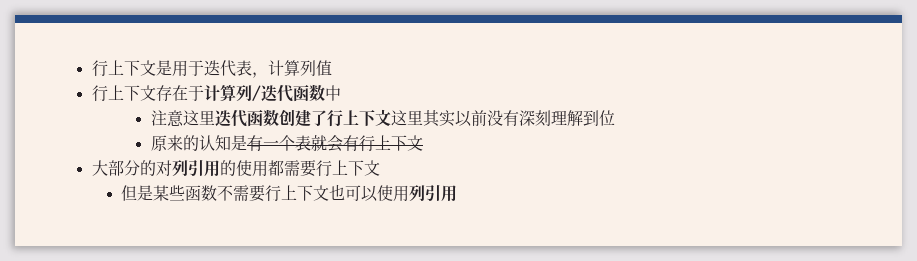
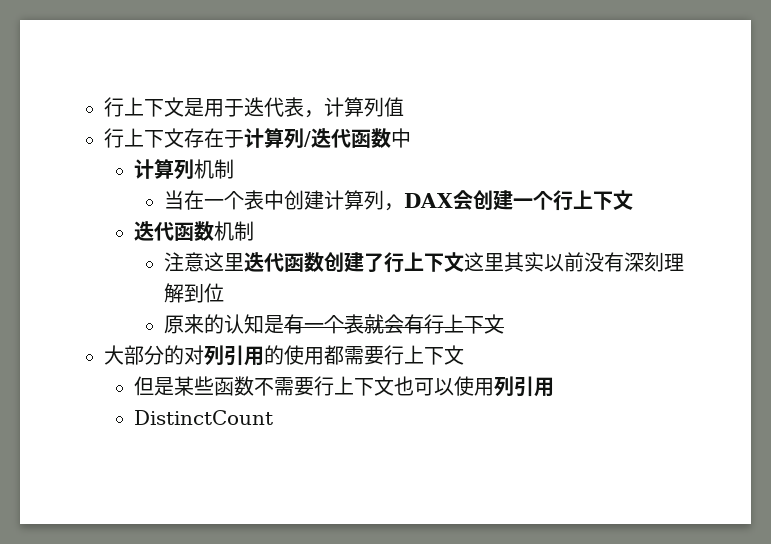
+ 计算列机制
+ 当在一个表中创建计算列，DAX会创建一个行上下文
+ 迭代函数机制
+ DistinctCount

